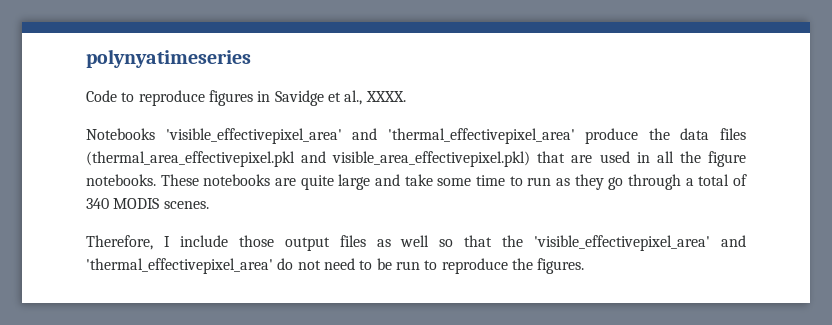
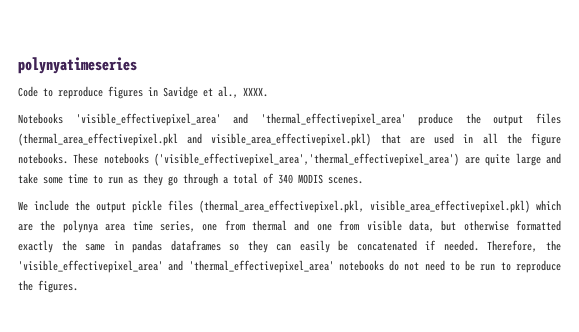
- Notebooks 'visible_effectivepixel_area' and 'thermal_effectivepixel_area' produce the data files (thermal_area_effectivepixel.pkl and visible_area_effectivepixel.pkl) that are used in all the figure notebooks.
+ Notebooks 'visible_effectivepixel_area' and 'thermal_effectivepixel_area' produce the output files (thermal_area_effectivepixel.pkl and visible_area_effectivepixel.pkl) that are used in all the figure notebooks.
- These notebooks are quite large and take some time to run as they go through a total of 340 MODIS scenes.
+ These notebooks ('visible_effectivepixel_area','thermal_effectivepixel_area') are quite large and take some time to run as they go through a total of 340 MODIS scenes.
- Therefore, I include those output files as well so that the 'visible_effectivepixel_area' and 'thermal_effectivepixel_area' do not need to be run to reproduce the figures.
+ We include the output pickle files (thermal_area_effectivepixel.pkl, visible_area_effectivepixel.pkl) which are the polynya area time series, one from thermal and one from visible data, but otherwise formatted exactly the same in pandas dataframes so they can easily be concatenated if needed. Therefore, the 'visible_effectivepixel_area' and 'thermal_effectivepixel_area' notebooks do not need to be run to reproduce the figures.

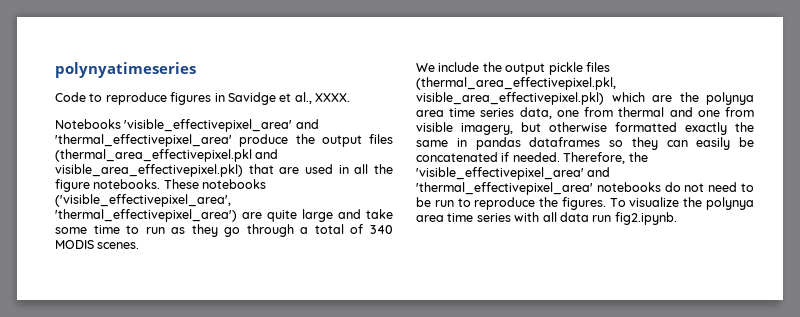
- These notebooks ('visible_effectivepixel_area','thermal_effectivepixel_area') are quite large and take some time to run as they go through a total of 340 MODIS scenes.
+ These notebooks ('visible_effectivepixel_area', 'thermal_effectivepixel_area') are quite large and take some time to run as they go through a total of 340 MODIS scenes.
- We include the output pickle files (thermal_area_effectivepixel.pkl, visible_area_effectivepixel.pkl) which are the polynya area time series, one from thermal and one from visible data, but otherwise formatted exactly the same in pandas dataframes so they can easily be concatenated if needed.
+ We include the output pickle files (thermal_area_effectivepixel.pkl, visible_area_effectivepixel.pkl) which are the polynya area time series data, one from thermal and one from visible imagery, but otherwise formatted exactly the same in pandas dataframes so they can easily be concatenated if needed.
+ To visualize the polynya area time series with all data run fig2.ipynb.

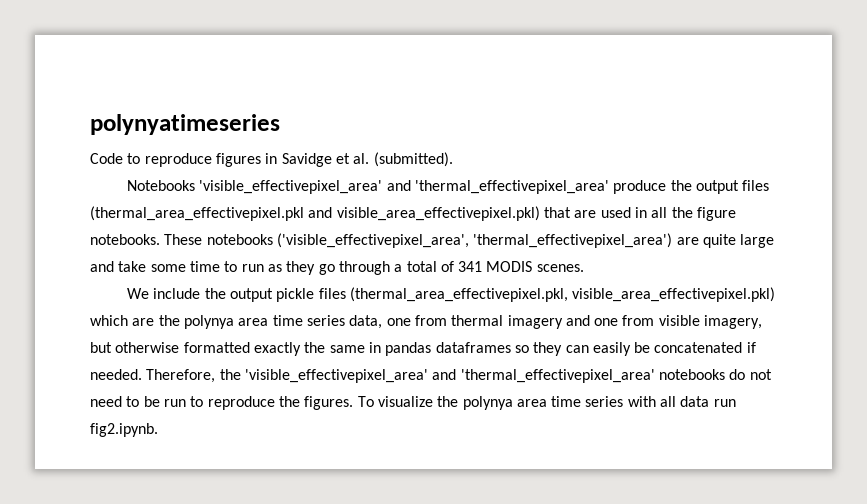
- Code to reproduce figures in Savidge et al., XXXX.
+ Code to reproduce figures in Savidge et al. (submitted).
- These notebooks ('visible_effectivepixel_area', 'thermal_effectivepixel_area') are quite large and take some time to run as they go through a total of 340 MODIS scenes.
+ These notebooks ('visible_effectivepixel_area', 'thermal_effectivepixel_area') are quite large and take some time to run as they go through a total of 341 MODIS scenes.
- We include the output pickle files (thermal_area_effectivepixel.pkl, visible_area_effectivepixel.pkl) which are the polynya area time series data, one from thermal and one from visible imagery, but otherwise formatted exactly the same in pandas dataframes so they can easily be concatenated if needed.
+ We include the output pickle files (thermal_area_effectivepixel.pkl, visible_area_effectivepixel.pkl) which are the polynya area time series data, one from thermal imagery and one from visible imagery, but otherwise formatted exactly the same in pandas dataframes so they can easily be concatenated if needed.

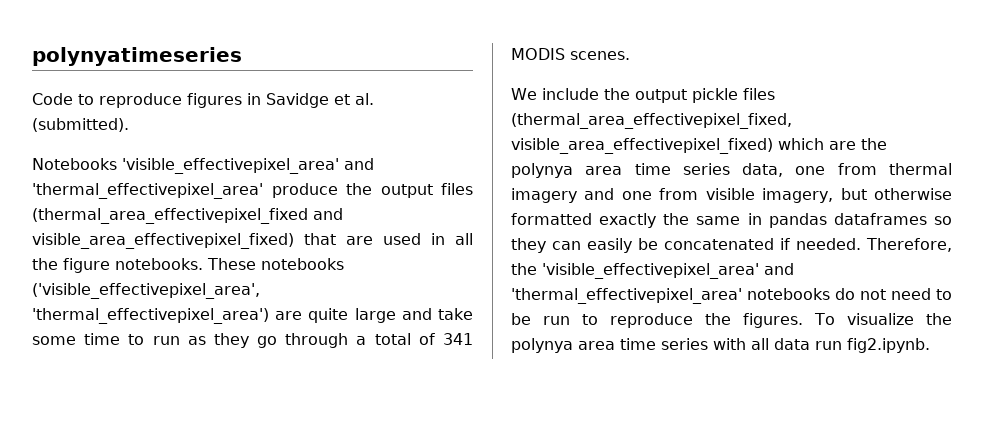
- Notebooks 'visible_effectivepixel_area' and 'thermal_effectivepixel_area' produce the output files (thermal_area_effectivepixel.pkl and visible_area_effectivepixel.pkl) that are used in all the figure notebooks.
+ Notebooks 'visible_effectivepixel_area' and 'thermal_effectivepixel_area' produce the output files (thermal_area_effectivepixel_fixed and visible_area_effectivepixel_fixed) that are used in all the figure notebooks.
- We include the output pickle files (thermal_area_effectivepixel.pkl, visible_area_effectivepixel.pkl) which are the polynya area time series data, one from thermal imagery and one from visible imagery, but otherwise formatted exactly the same in pandas dataframes so they can easily be concatenated if needed.
+ We include the output pickle files (thermal_area_effectivepixel_fixed, visible_area_effectivepixel_fixed) which are the polynya area time series data, one from thermal imagery and one from visible imagery, but otherwise formatted exactly the same in pandas dataframes so they can easily be concatenated if needed.

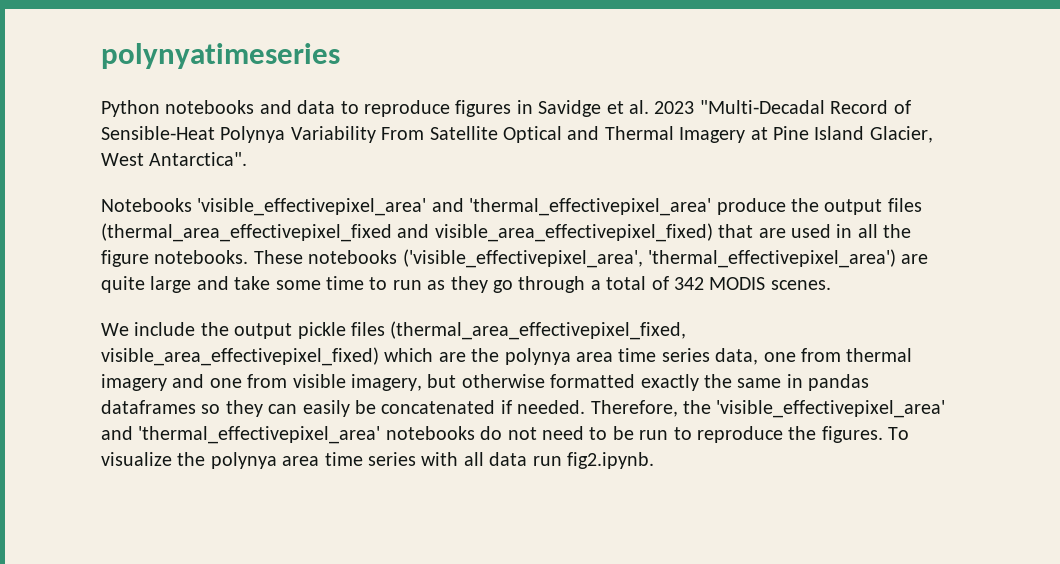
- Code to reproduce figures in Savidge et al. (submitted).
+ Python notebooks and data to reproduce figures in Savidge et al. 2023 "Multi‐Decadal Record of Sensible‐Heat Polynya Variability From Satellite Optical and Thermal Imagery at Pine Island Glacier, West Antarctica".
- These notebooks ('visible_effectivepixel_area', 'thermal_effectivepixel_area') are quite large and take some time to run as they go through a total of 341 MODIS scenes.
+ These notebooks ('visible_effectivepixel_area', 'thermal_effectivepixel_area') are quite large and take some time to run as they go through a total of 342 MODIS scenes.

